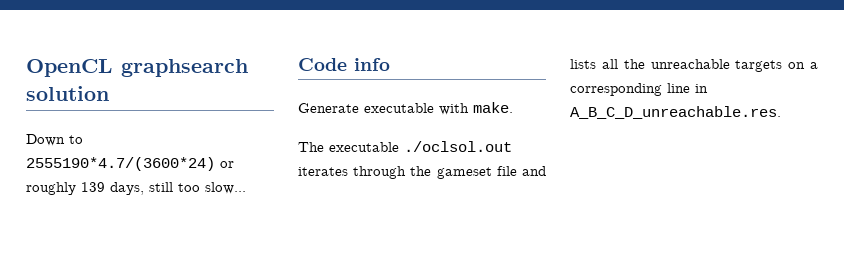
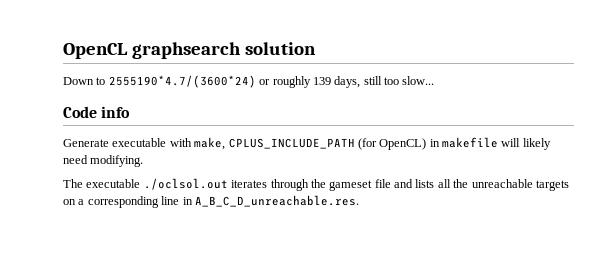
- Generate executable with make.
+ Generate executable with make, CPLUS_INCLUDE_PATH (for OpenCL) in makefile will likely need modifying.

